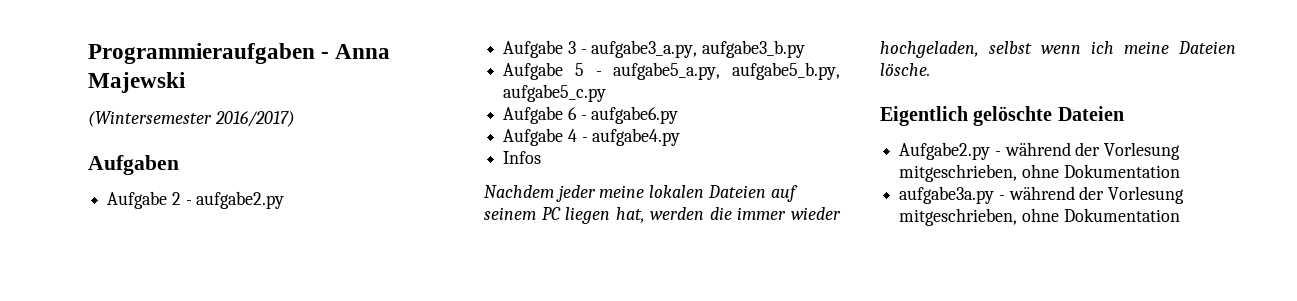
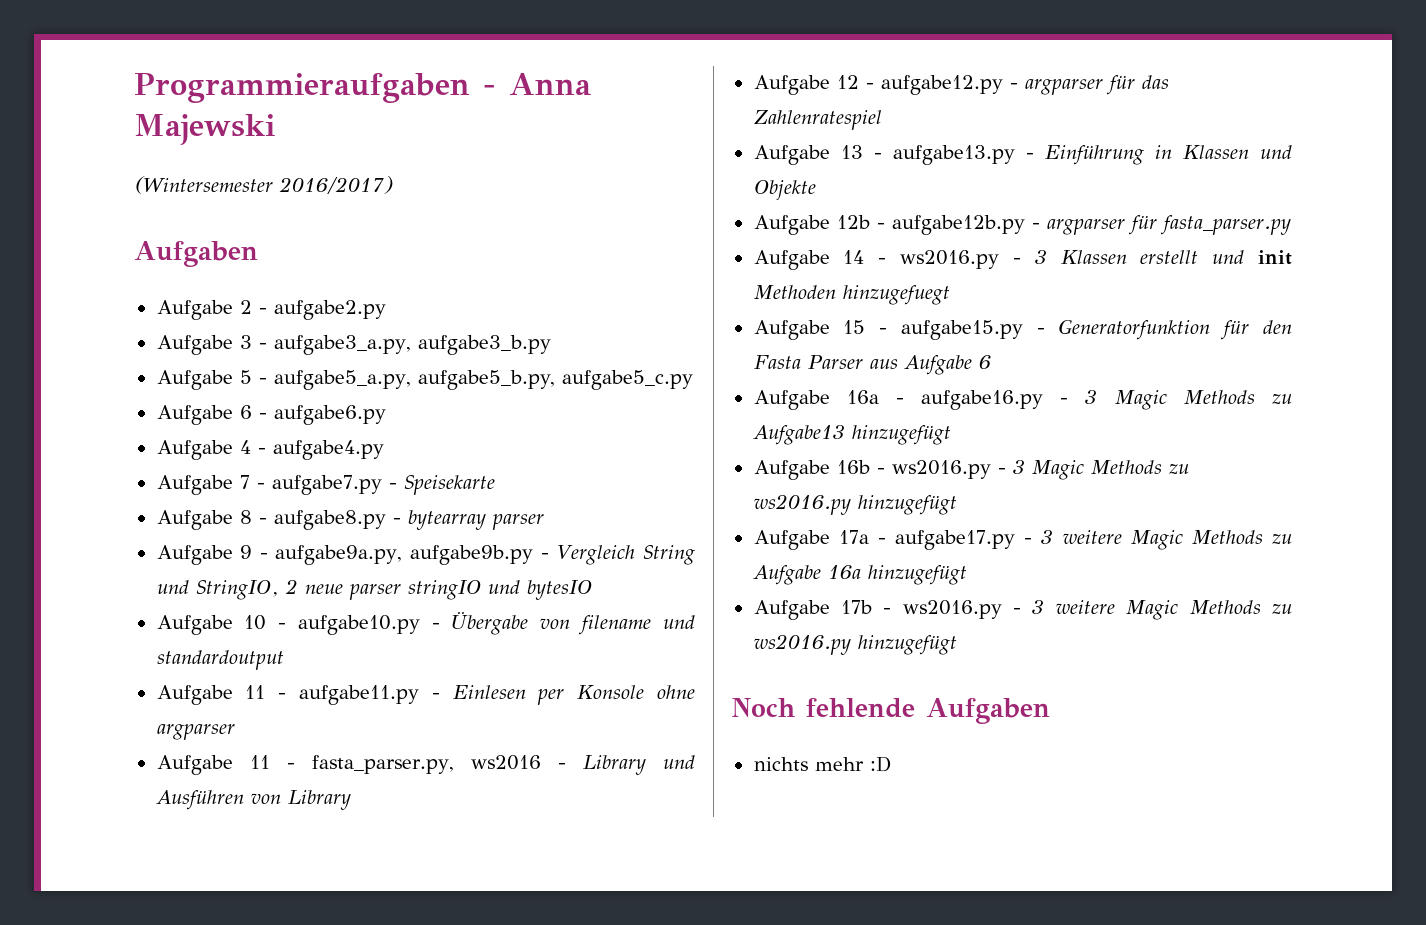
- Infos
- Nachdem jeder meine lokalen Dateien auf seinem PC liegen hat, werden die immer wieder hochgeladen, selbst wenn ich meine Dateien lösche.
- Eigentlich gelöschte Dateien
- Aufgabe2.py - während der Vorlesung mitgeschrieben, ohne Dokumentation
- aufgabe3a.py - während der Vorlesung mitgeschrieben, ohne Dokumentation
+ Aufgabe 7 - aufgabe7.py - Speisekarte
+ Aufgabe 8 - aufgabe8.py - bytearray parser
+ Aufgabe 9 - aufgabe9a.py, aufgabe9b.py - Vergleich String und StringIO, 2 neue parser stringIO und bytesIO
+ Aufgabe 10 - aufgabe10.py - Übergabe von filename und standardoutput
+ Aufgabe 11 - aufgabe11.py - Einlesen per Konsole ohne argparser
+ Aufgabe 11 - fasta_parser.py, ws2016 - Library und Ausführen von Library
+ Aufgabe 12 - aufgabe12.py - argparser für das Zahlenratespiel
+ Aufgabe 13 - aufgabe13.py - Einführung in Klassen und Objekte
+ Aufgabe 12b - aufgabe12b.py - argparser für fasta_parser.py
+ Aufgabe 14 - ws2016.py - 3 Klassen erstellt und init Methoden hinzugefuegt
+ Aufgabe 15 - aufgabe15.py - Generatorfunktion für den Fasta Parser aus Aufgabe 6
+ Aufgabe 16a - aufgabe16.py - 3 Magic Methods zu Aufgabe13 hinzugefügt
+ Aufgabe 16b - ws2016.py - 3 Magic Methods zu ws2016.py hinzugefügt
+ Aufgabe 17a - aufgabe17.py - 3 weitere Magic Methods zu Aufgabe 16a hinzugefügt
+ Aufgabe 17b - ws2016.py - 3 weitere Magic Methods zu ws2016.py hinzugefügt
+ Noch fehlende Aufgaben
+ nichts mehr :D

